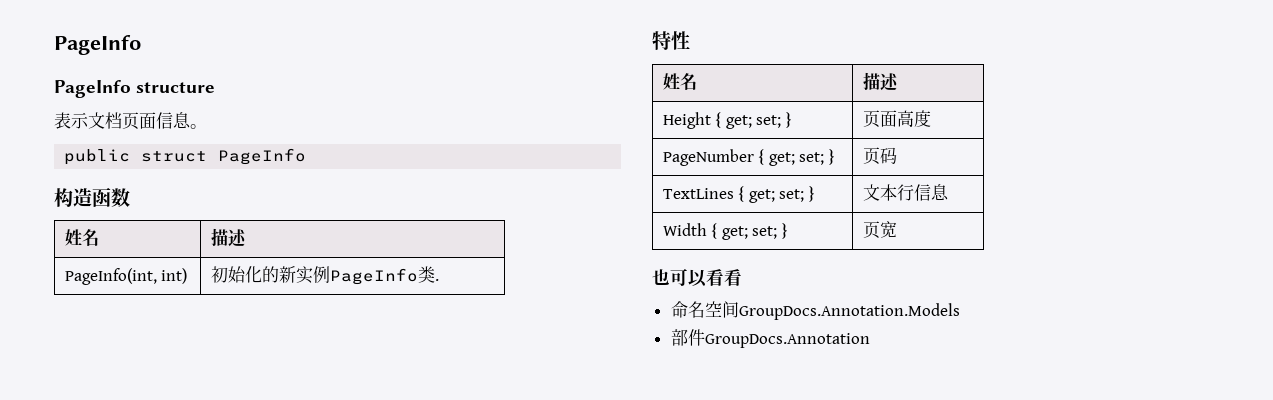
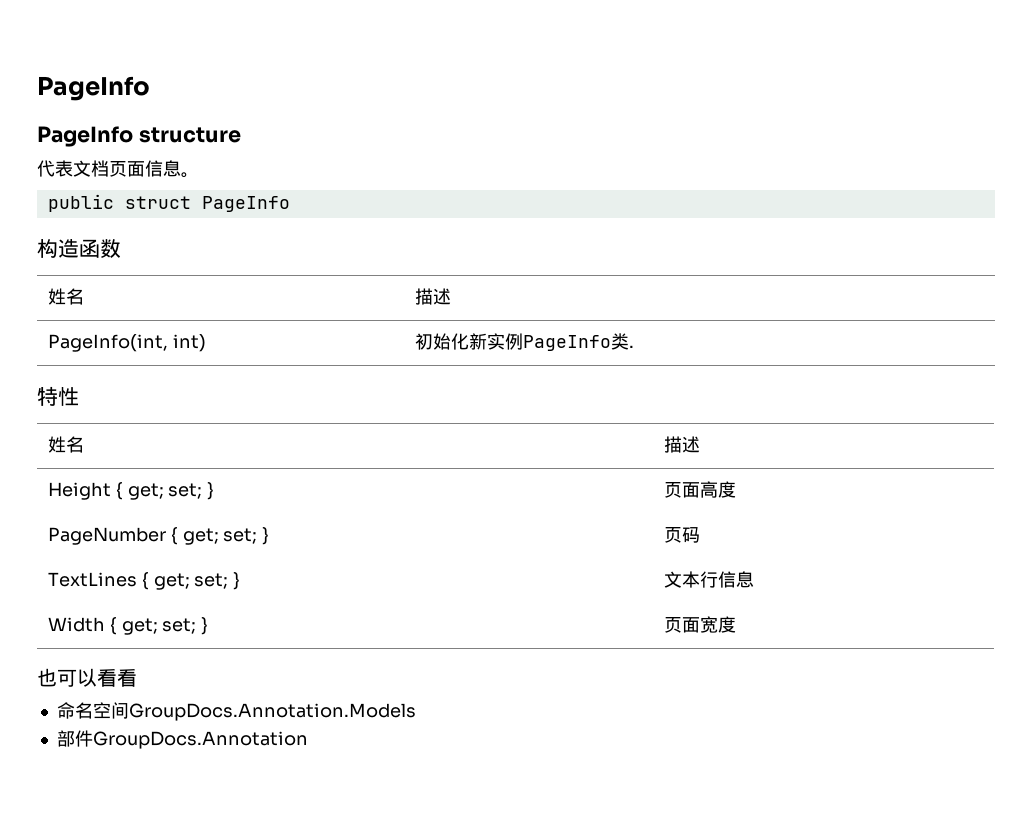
- 表示文档页面信息。
+ 代表文档页面信息。
- PageInfo(int, int) | 初始化的新实例PageInfo类.
+ PageInfo(int, int) | 初始化新实例PageInfo类.
- Width { get; set; } | 页宽
+ Width { get; set; } | 页面宽度

